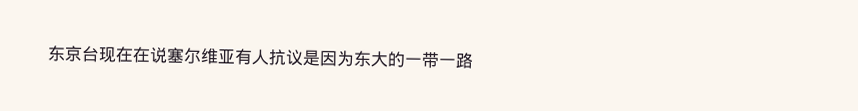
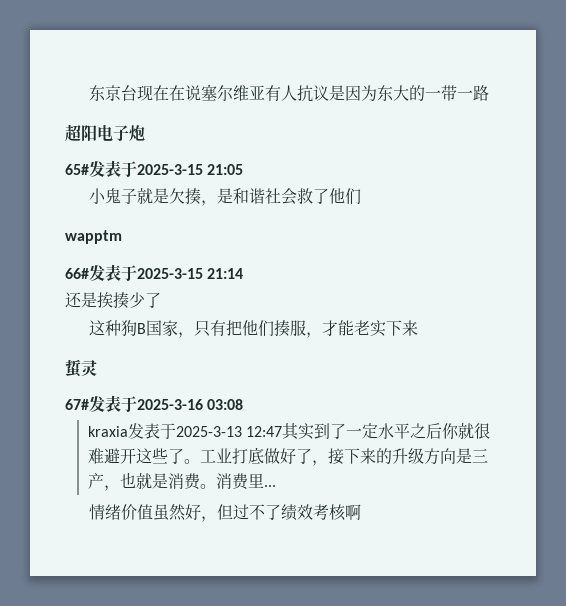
+ 超阳电子炮
+ 65#发表于2025-3-15 21:05
+ 小鬼子就是欠揍，是和谐社会救了他们
+ wapptm
+ 66#发表于2025-3-15 21:14
+ 还是挨揍少了
+ 这种狗B国家，只有把他们揍服，才能老实下来
+ 蜇灵
+ 67#发表于2025-3-16 03:08
+ kraxia发表于2025-3-13 12:47其实到了一定水平之后你就很难避开这些了。工业打底做好了，接下来的升级方向是三产，也就是消费。消费里...
+ 情绪价值虽然好，但过不了绩效考核啊

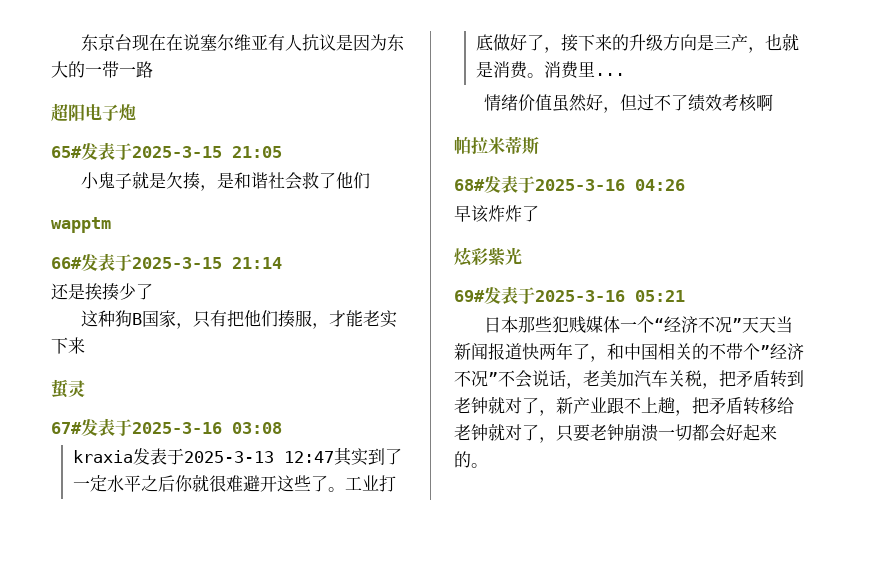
+ 帕拉米蒂斯
+ 68#发表于2025-3-16 04:26
+ 早该炸炸了
+ 炫彩紫光
+ 69#发表于2025-3-16 05:21
+ 日本那些犯贱媒体一个“经济不况”天天当新闻报道快两年了，和中国相关的不带个”经济不况”不会说话，老美加汽车关税，把矛盾转到老钟就对了，新产业跟不上趟，把矛盾转移给老钟就对了，只要老钟崩溃一切都会好起来的。

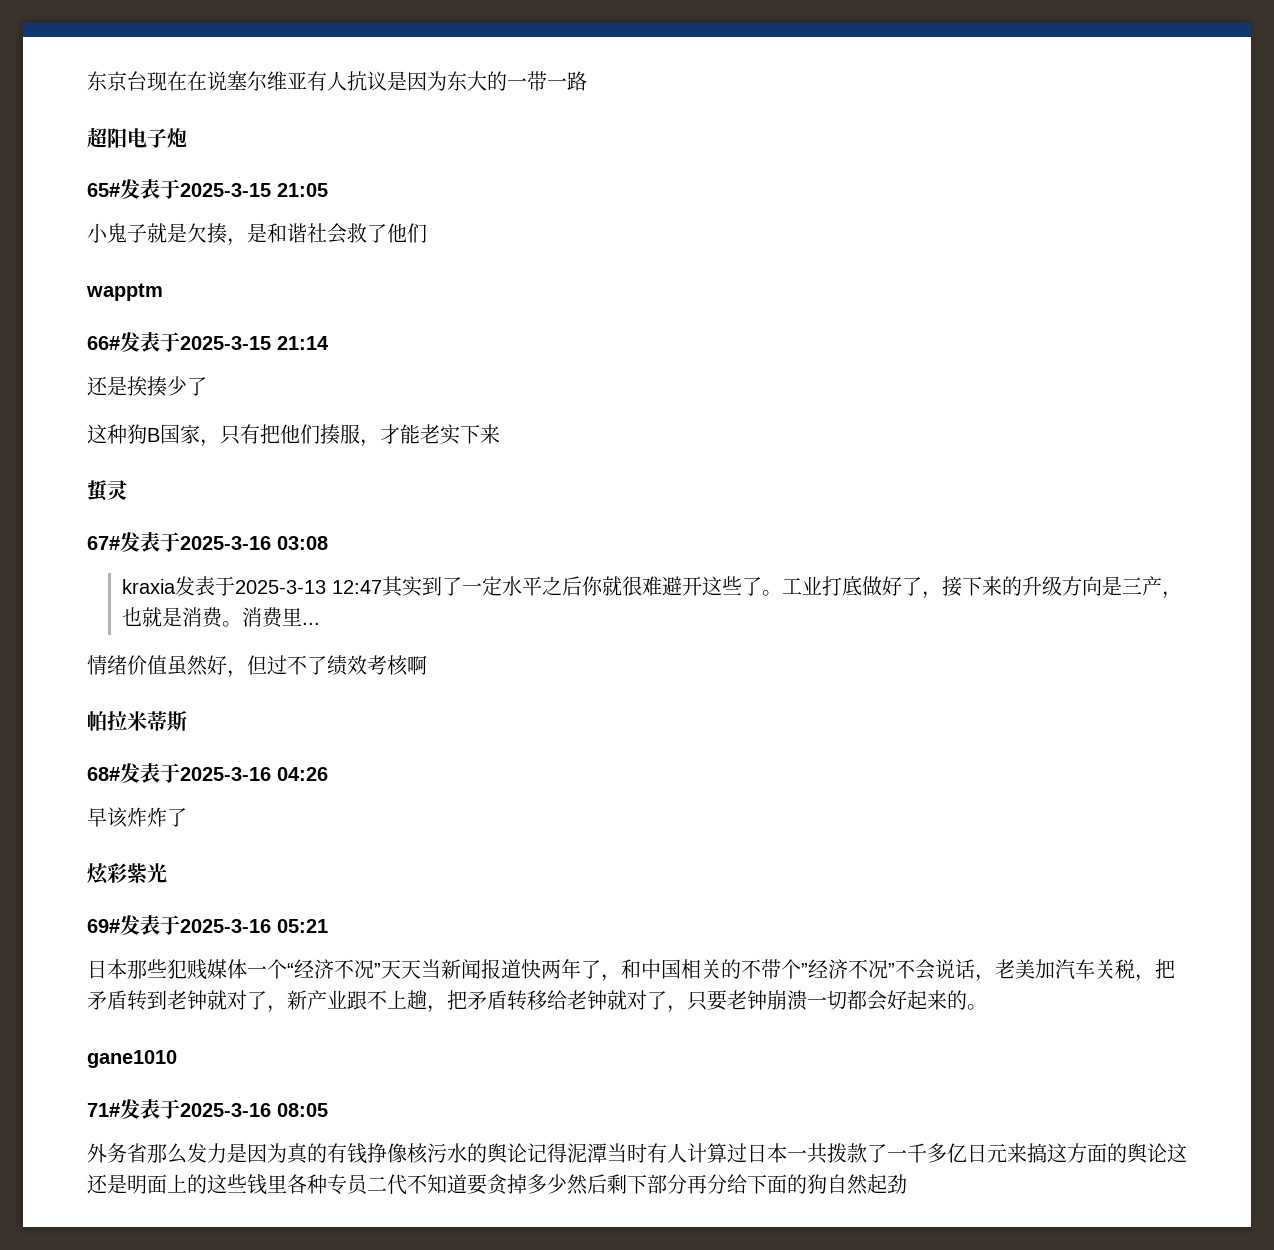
+ gane1010
+ 71#发表于2025-3-16 08:05
+ 外务省那么发力是因为真的有钱挣像核污水的舆论记得泥潭当时有人计算过日本一共拨款了一千多亿日元来搞这方面的舆论这还是明面上的这些钱里各种专员二代不知道要贪掉多少然后剩下部分再分给下面的狗自然起劲

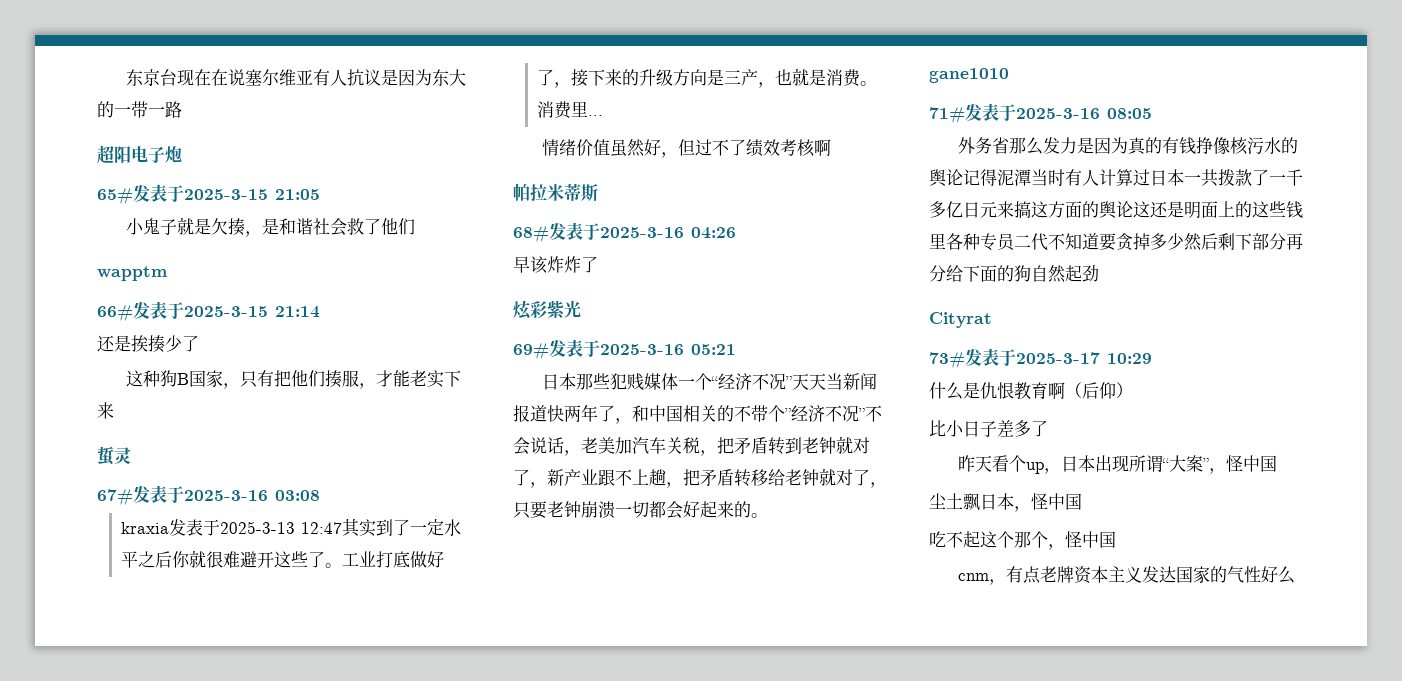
+ Cityrat
+ 73#发表于2025-3-17 10:29
+ 什么是仇恨教育啊（后仰）
+ 比小日子差多了
+ 昨天看个up，日本出现所谓“大案”，怪中国
+ 尘土飘日本，怪中国
+ 吃不起这个那个，怪中国
+ cnm，有点老牌资本主义发达国家的气性好么

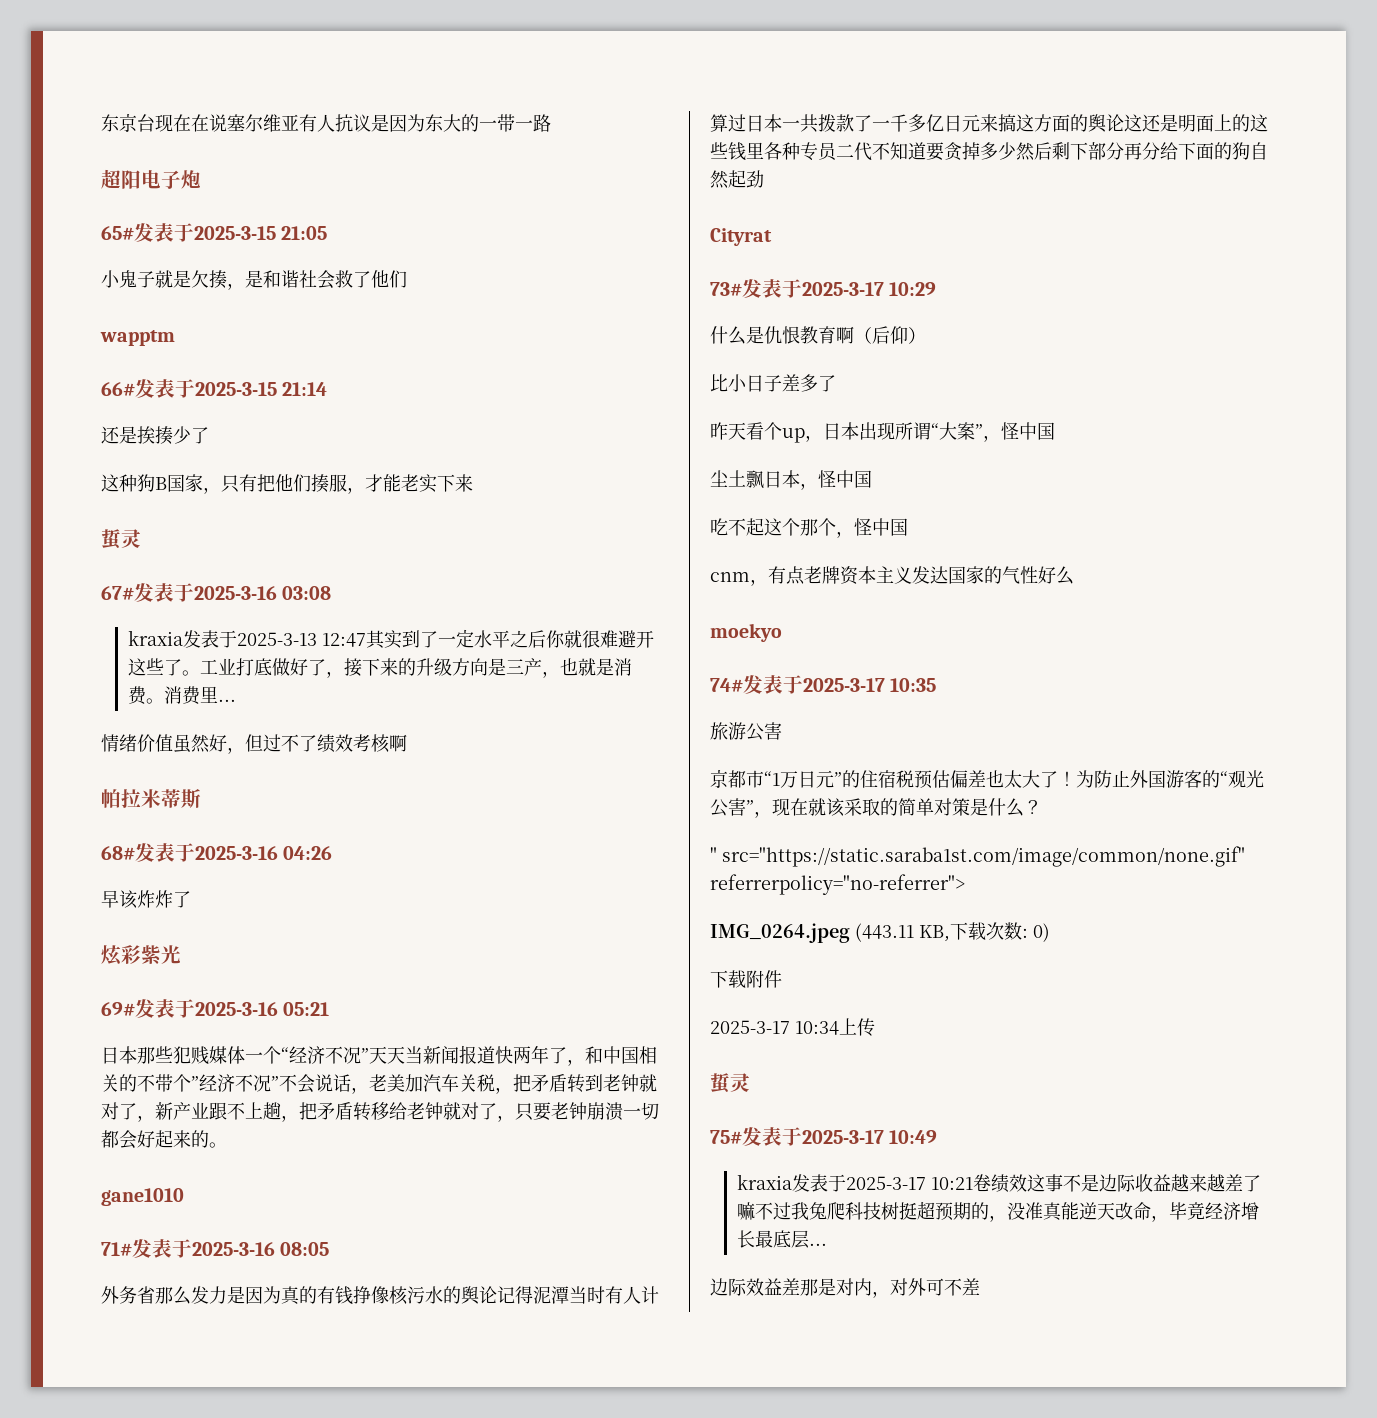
+ moekyo
+ 74#发表于2025-3-17 10:35
+ 旅游公害
+ 京都市“1万日元”的住宿税预估偏差也太大了！为防止外国游客的“观光公害”，现在就该采取的简单对策是什么？
+ " src="https://static.saraba1st.com/image/common/none.gif" referrerpolicy="no-referrer">
+ IMG_0264.jpeg (443.11 KB,下载次数: 0)
+ 下载附件
+ 2025-3-17 10:34上传
+ 蜇灵
+ 75#发表于2025-3-17 10:49
+ kraxia发表于2025-3-17 10:21卷绩效这事不是边际收益越来越差了嘛不过我兔爬科技树挺超预期的，没准真能逆天改命，毕竟经济增长最底层...
+ 边际效益差那是对内，对外可不差

